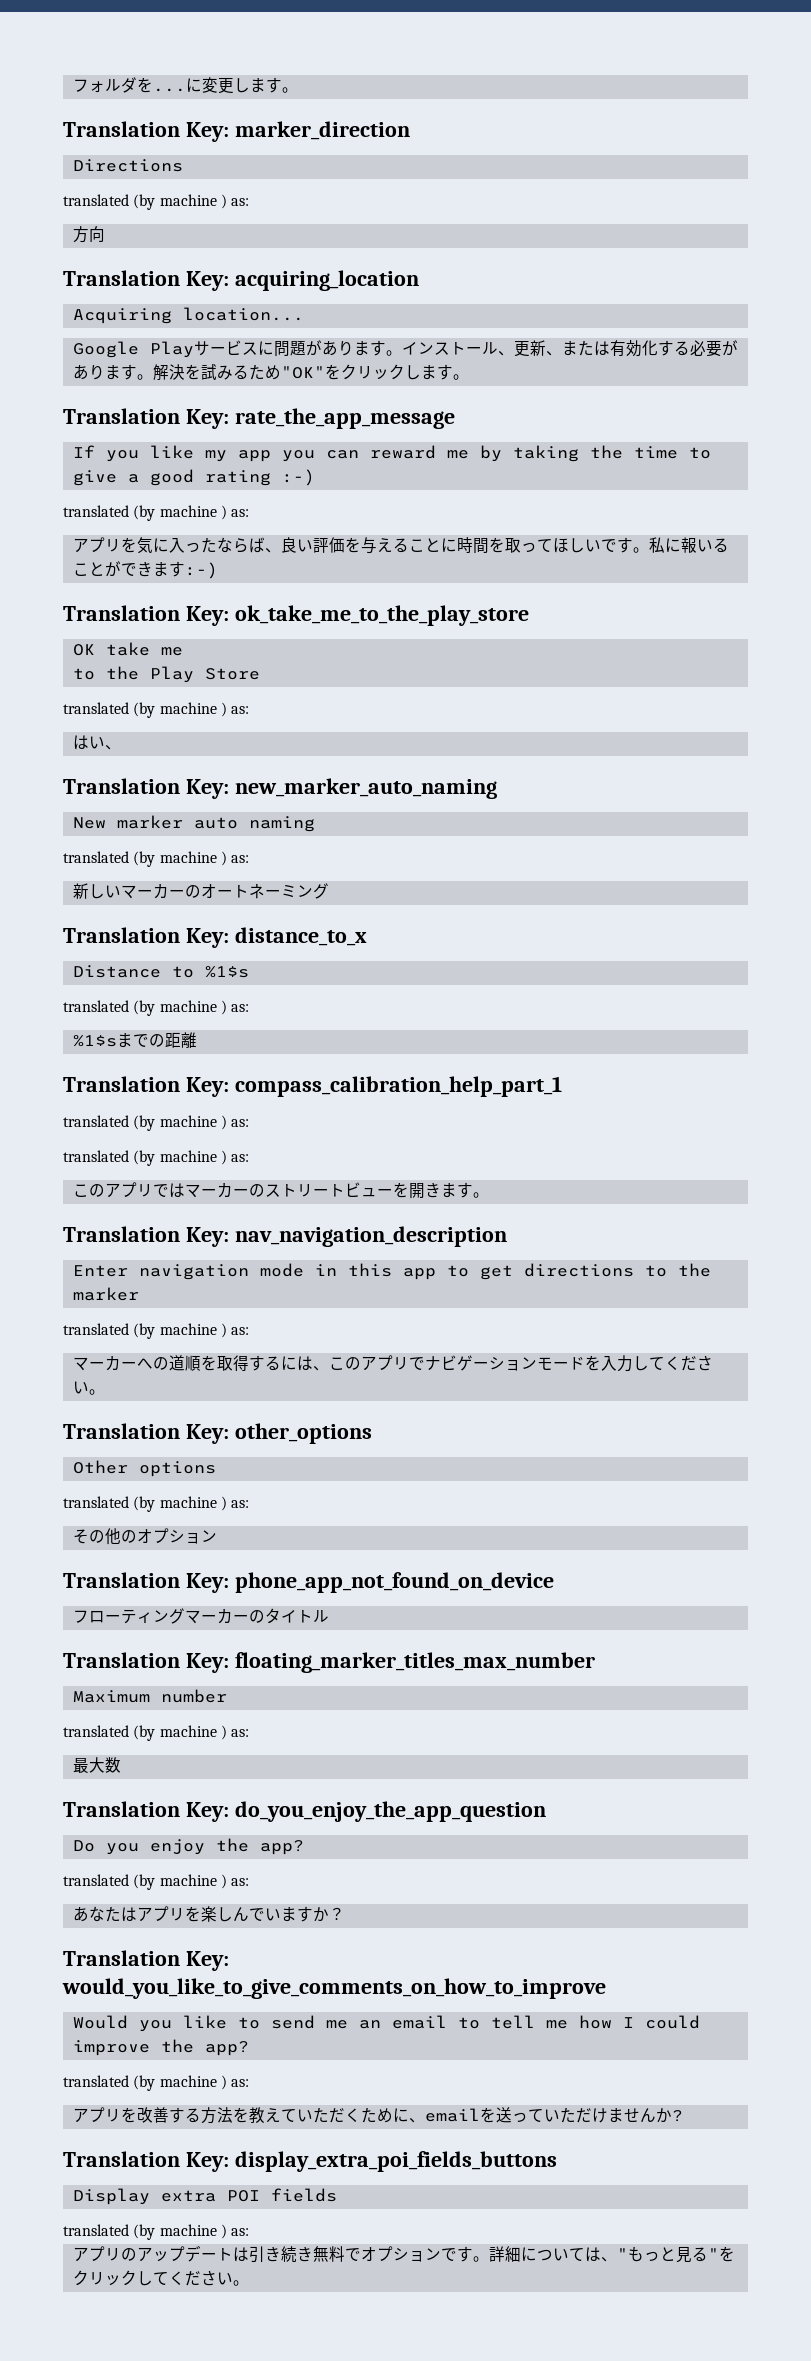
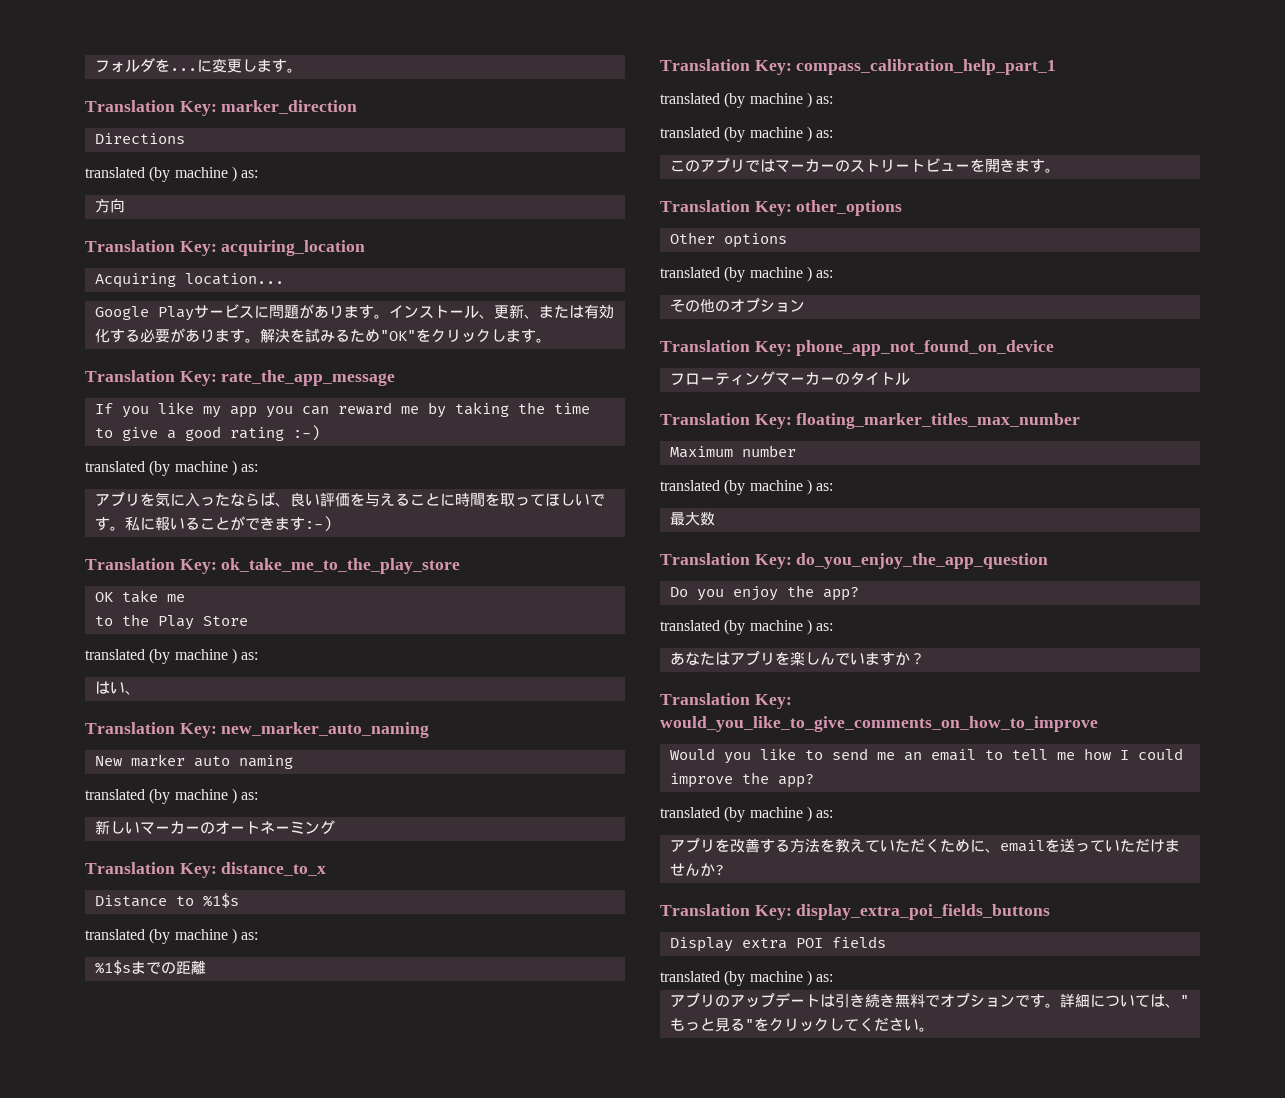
- Translation Key: nav_navigation_description
- Enter navigation mode in this app to get directions to the marker
- translated (by machine ) as:
- マーカーへの道順を取得するには、このアプリでナビゲーションモードを入力してください。

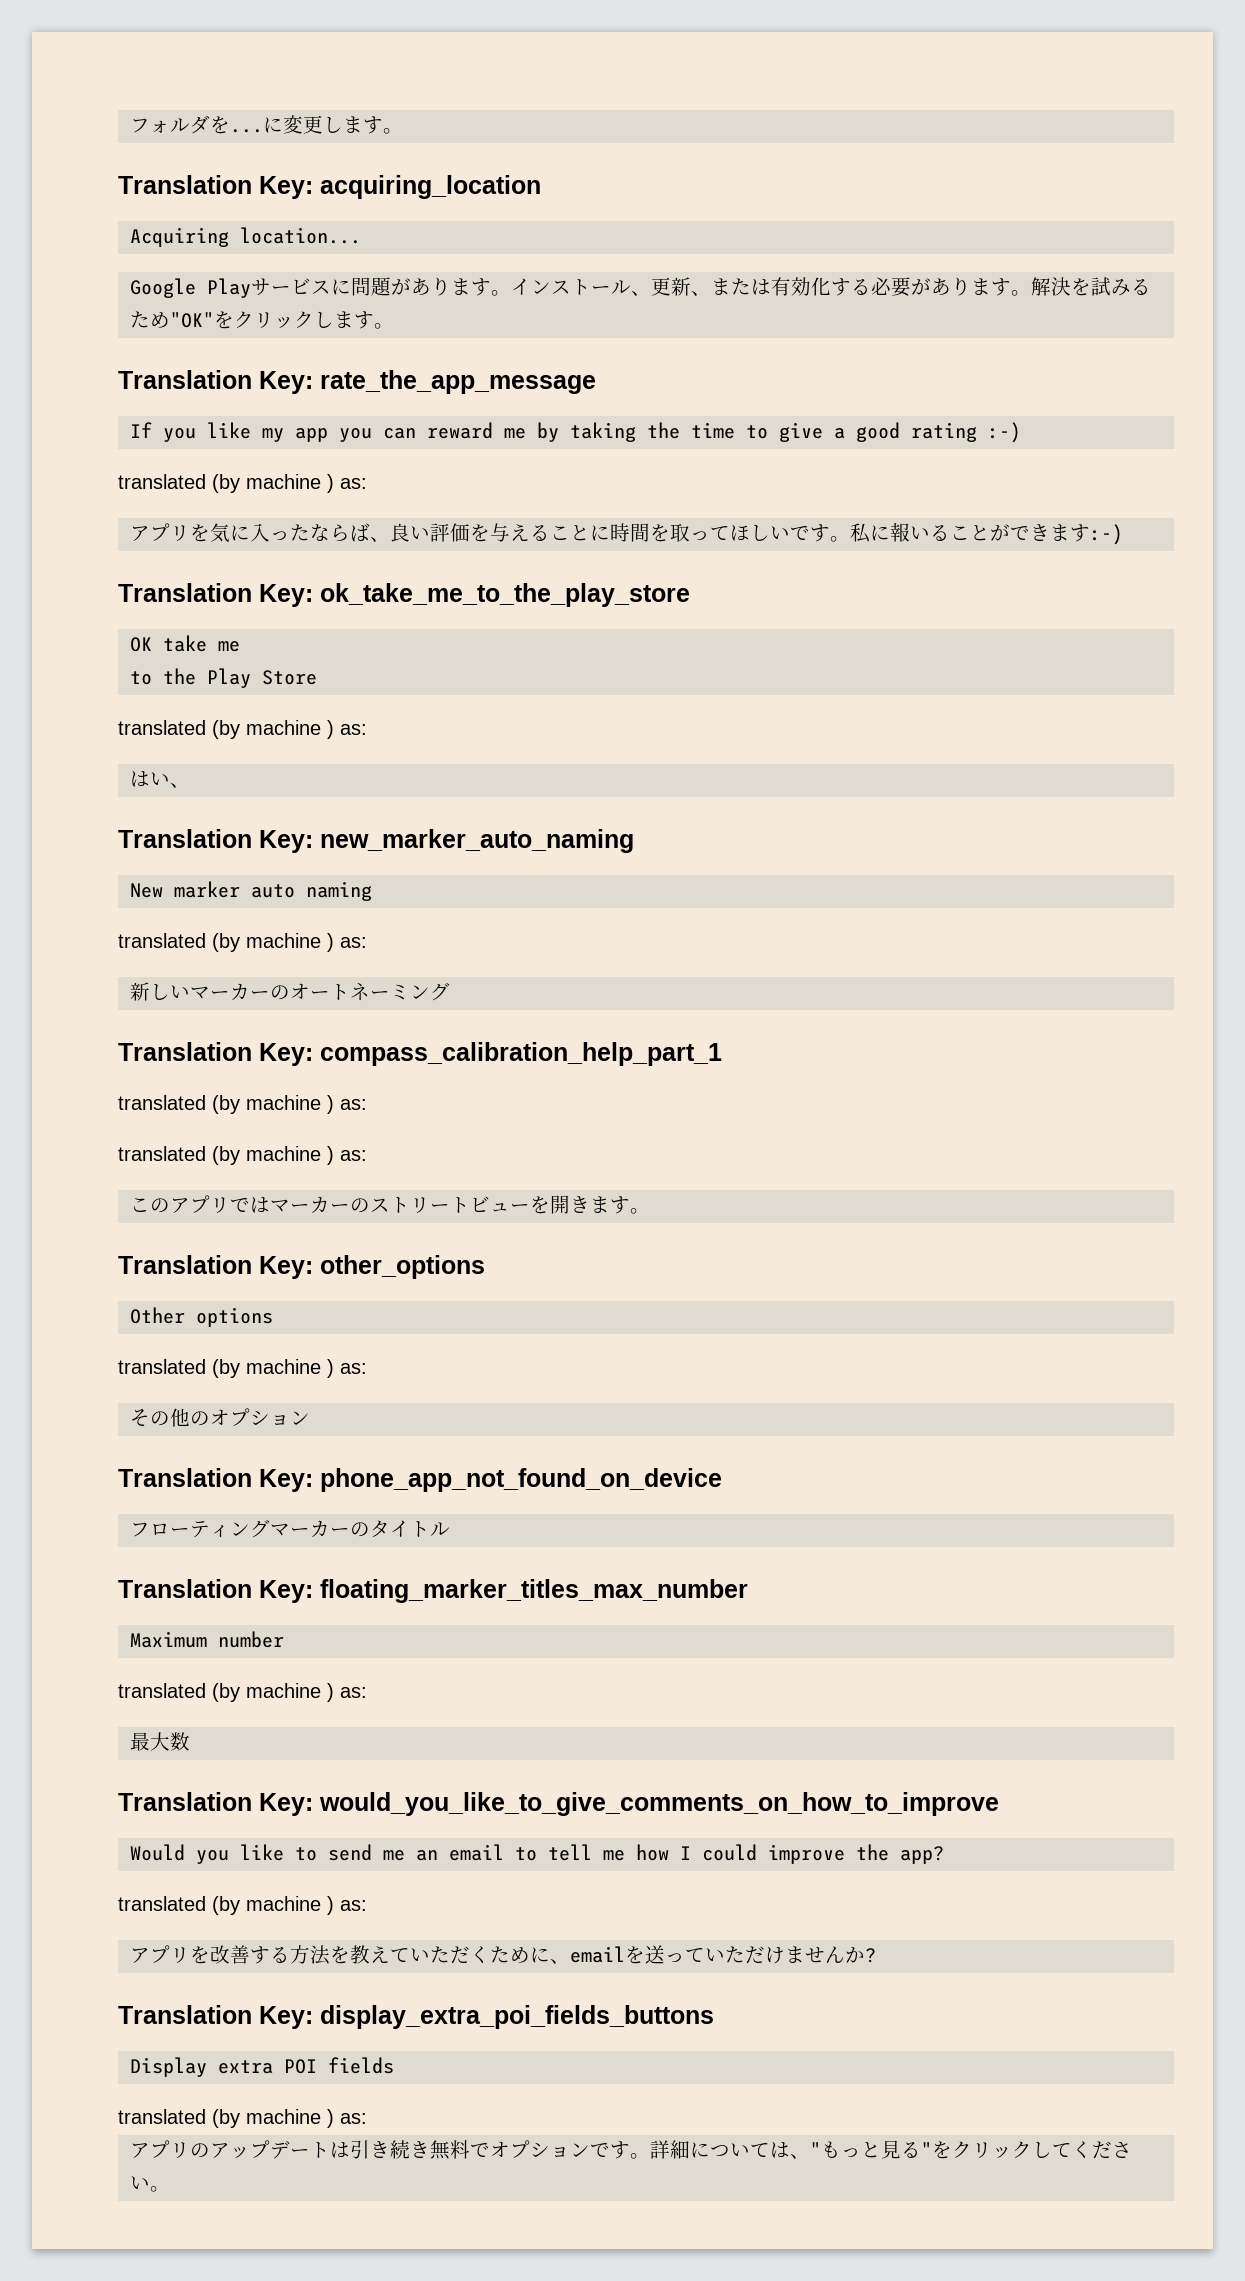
- Translation Key: marker_direction
- Directions
- translated (by machine ) as:
- 方向
- Translation Key: distance_to_x
- Distance to %1$s
- translated (by machine ) as:
- %1$sまでの距離
- Translation Key: do_you_enjoy_the_app_question
- Do you enjoy the app?
- translated (by machine ) as:
- あなたはアプリを楽しんでいますか？

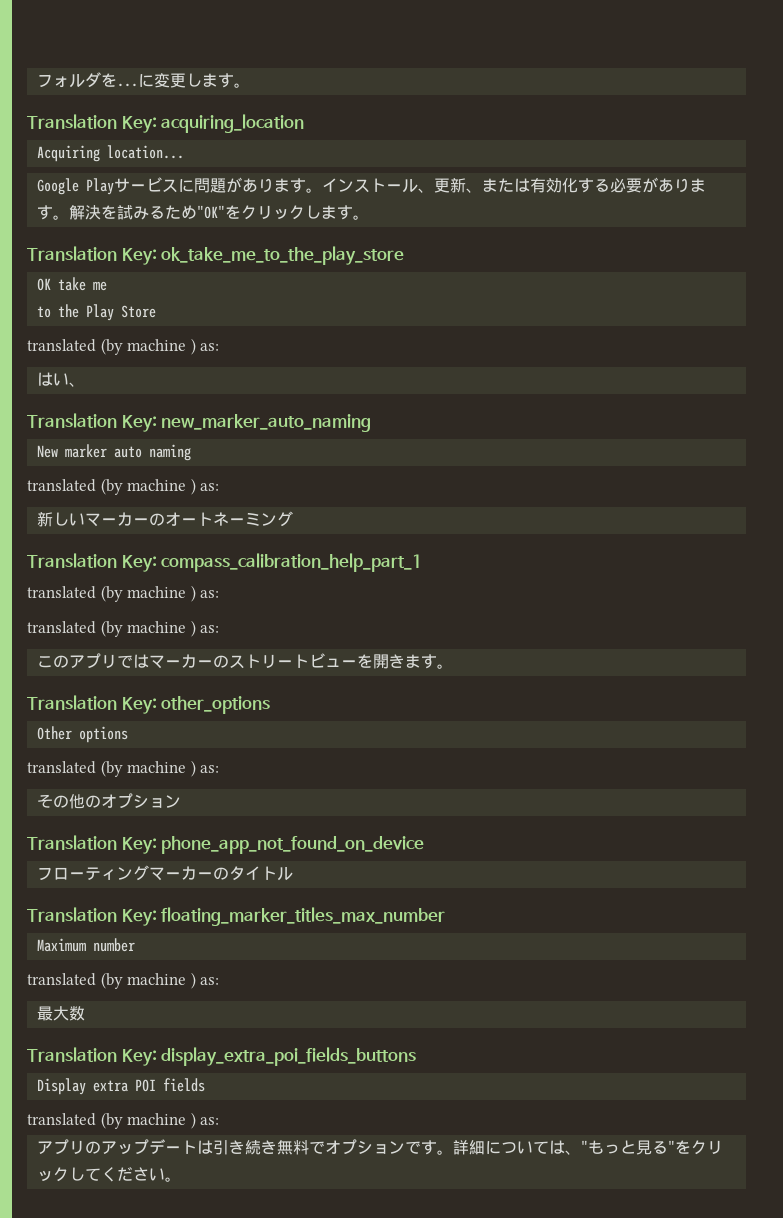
- Translation Key: rate_the_app_message
- If you like my app you can reward me by taking the time to give a good rating :-)
- translated (by machine ) as:
- アプリを気に入ったならば、良い評価を与えることに時間を取ってほしいです。私に報いることができます:-)
- Translation Key: would_you_like_to_give_comments_on_how_to_improve
- Would you like to send me an email to tell me how I could improve the app?
- translated (by machine ) as:
- アプリを改善する方法を教えていただくために、emailを送っていただけませんか?

